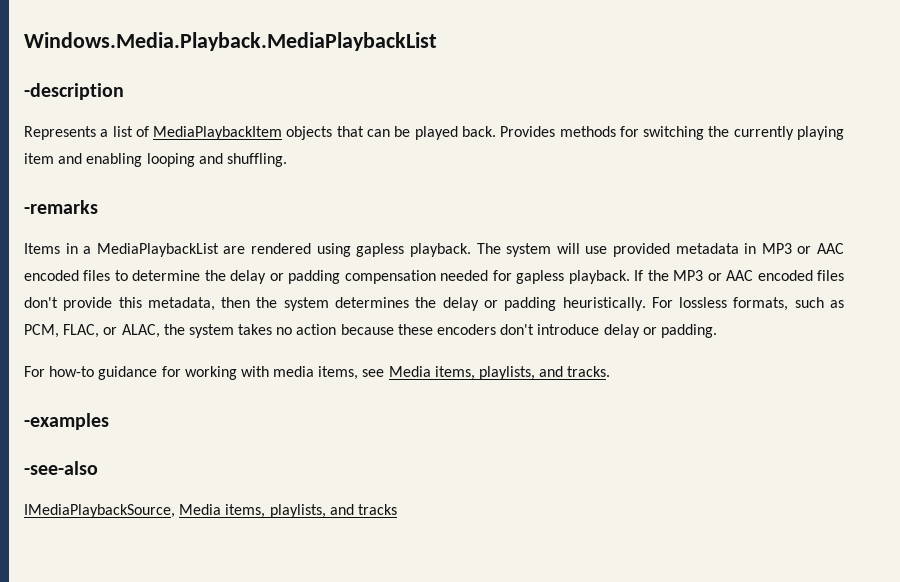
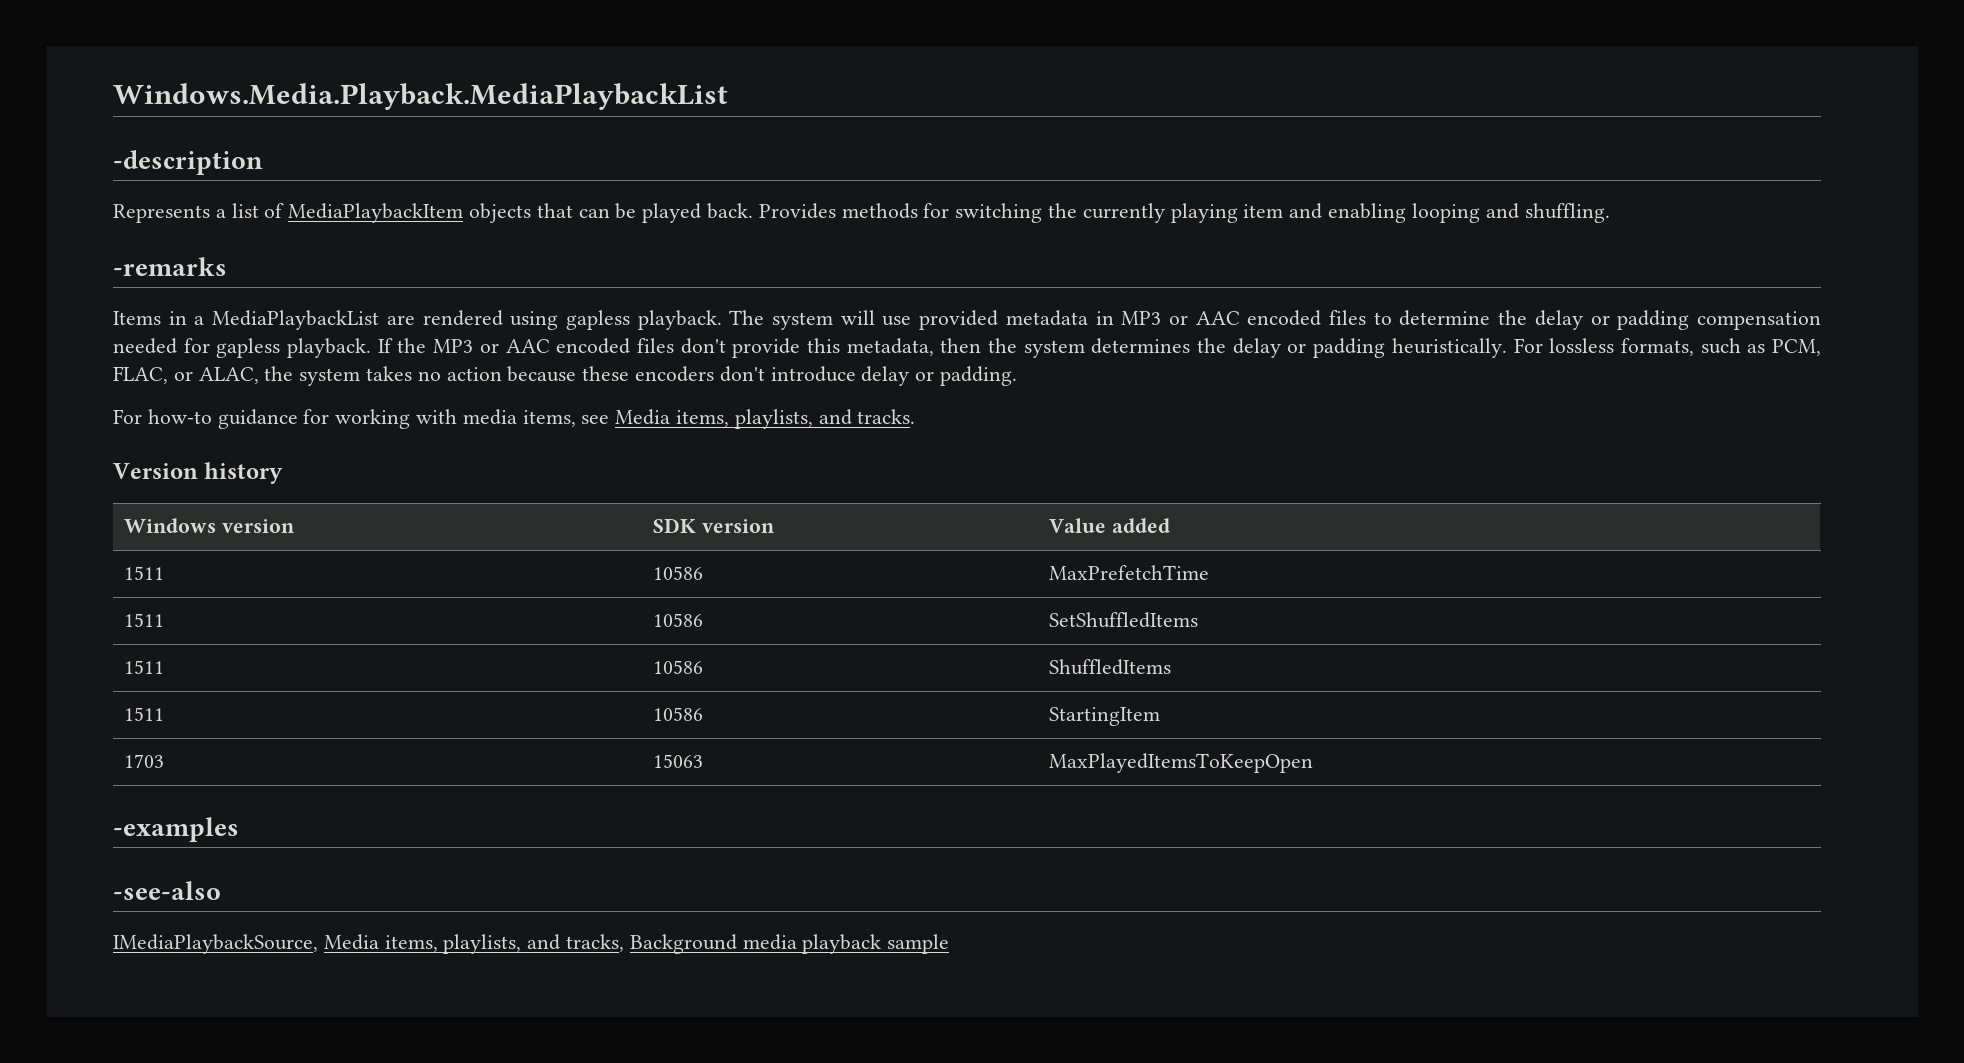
+ Version history
+ Windows version | SDK version | Value added
+ 1511 | 10586 | MaxPrefetchTime
+ 1511 | 10586 | SetShuffledItems
+ 1511 | 10586 | ShuffledItems
+ 1511 | 10586 | StartingItem
+ 1703 | 15063 | MaxPlayedItemsToKeepOpen
- IMediaPlaybackSource, Media items, playlists, and tracks
+ IMediaPlaybackSource, Media items, playlists, and tracks, Background media playback sample

